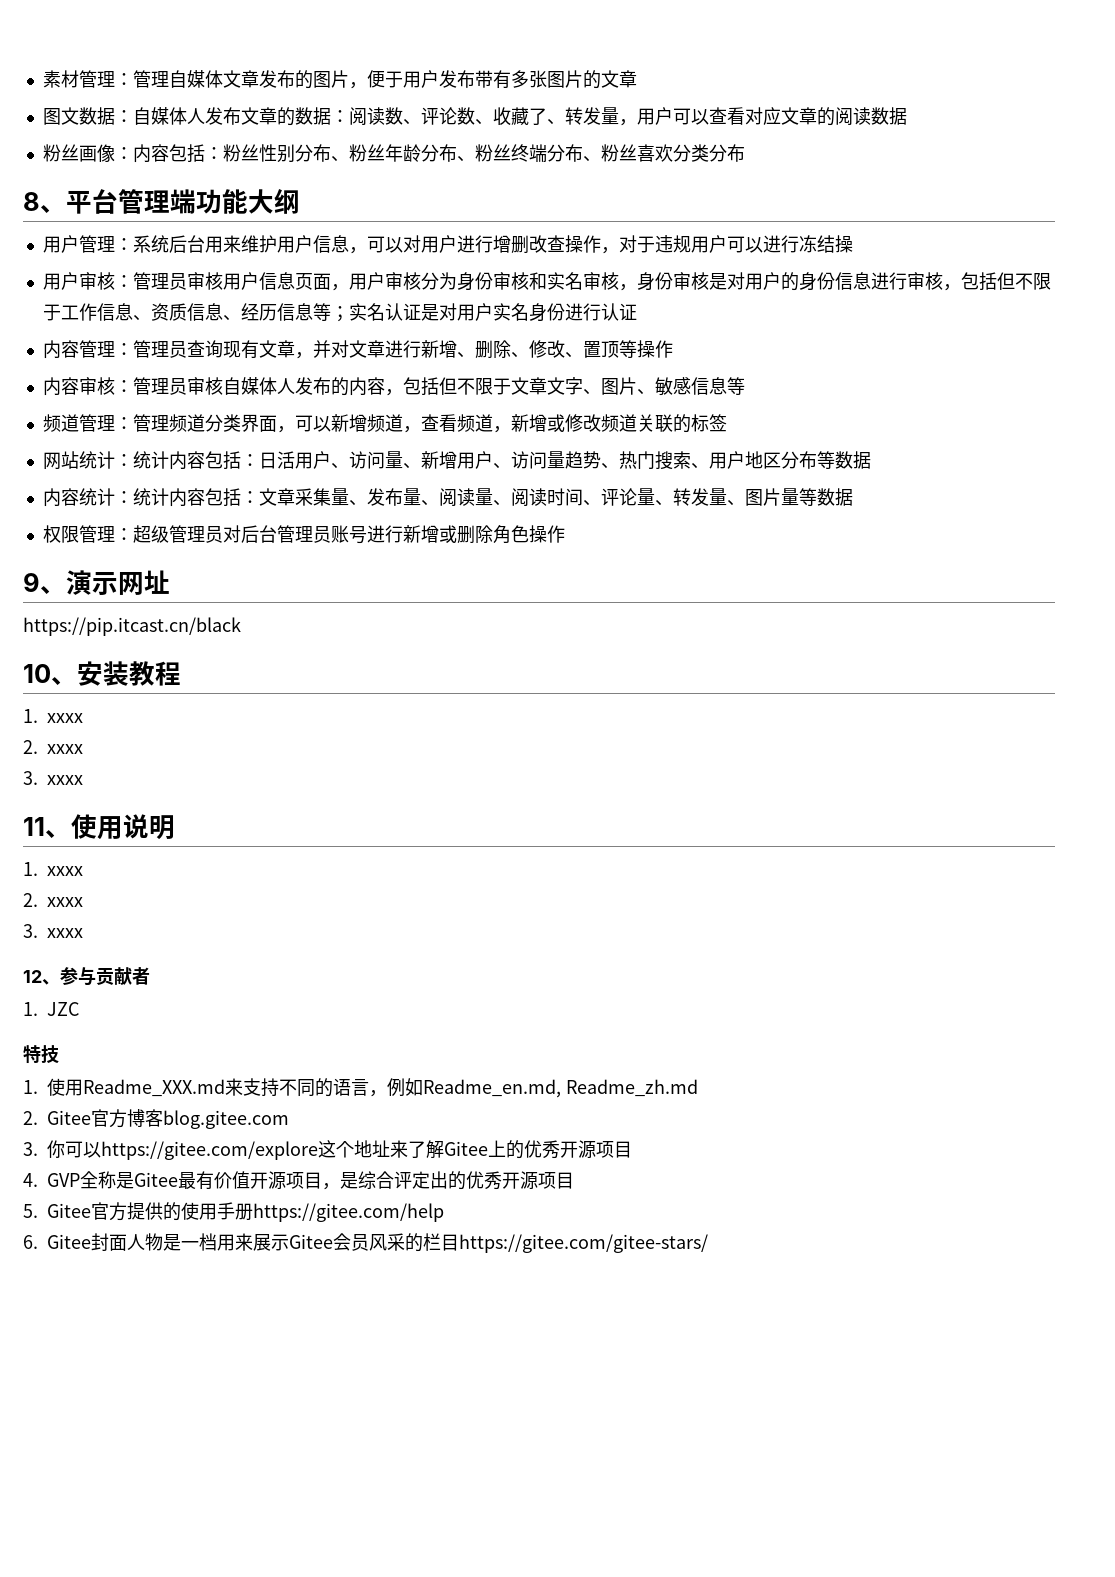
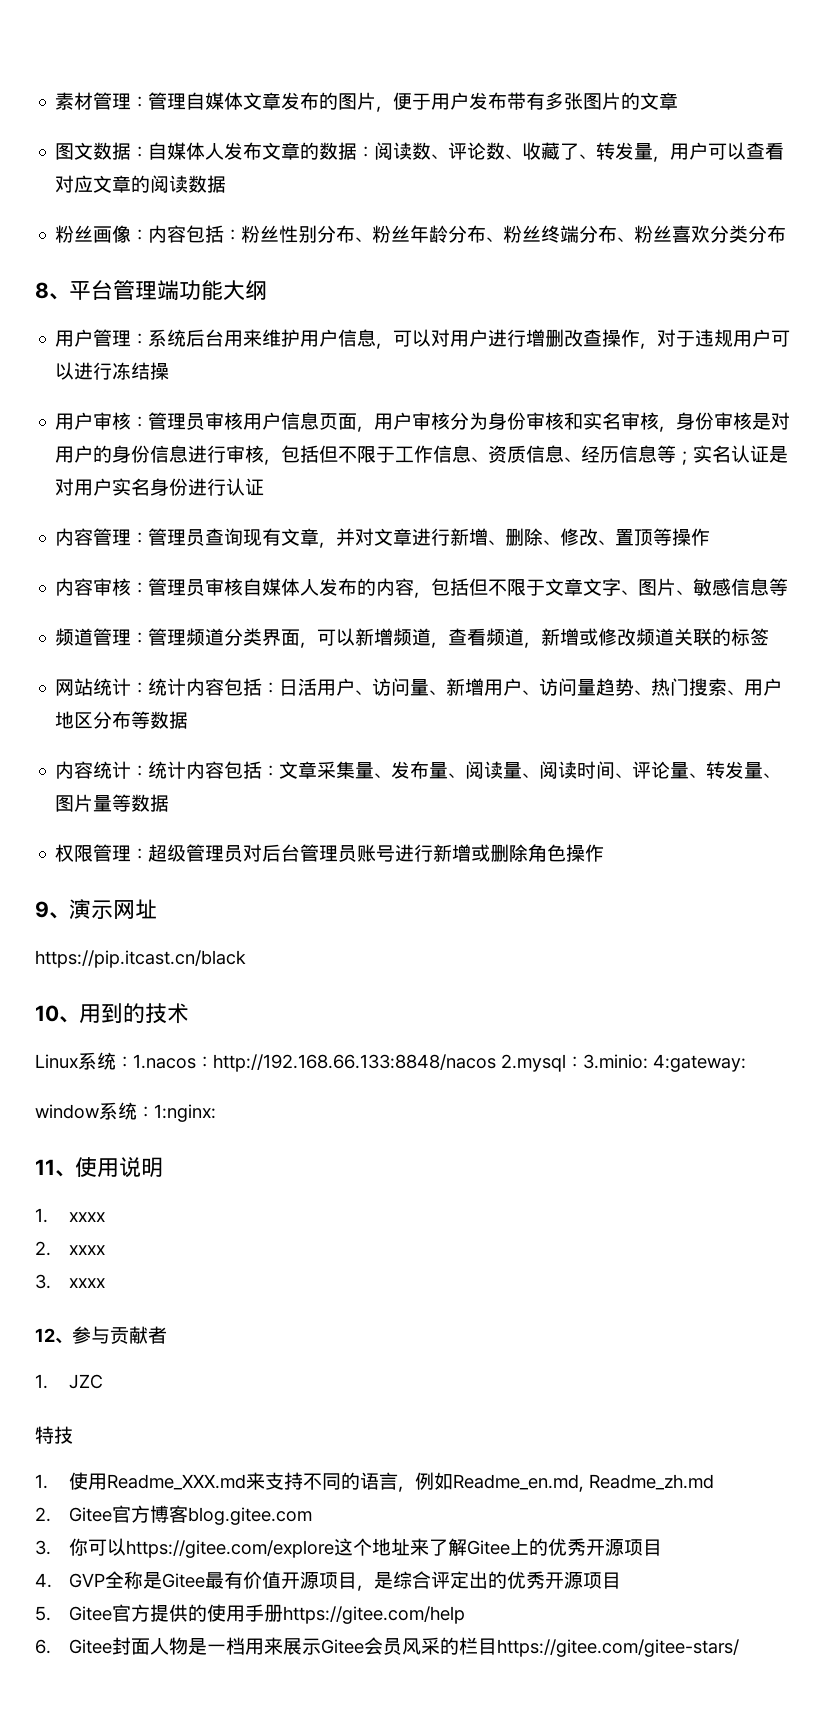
- 10、安装教程
- 1. xxxx
- 2. xxxx
- 3. xxxx
+ 10、用到的技术
+ Linux系统：1.nacos：http://192.168.66.133:8848/nacos 2.mysql：3.minio: 4:gateway:
+ window系统：1:nginx:

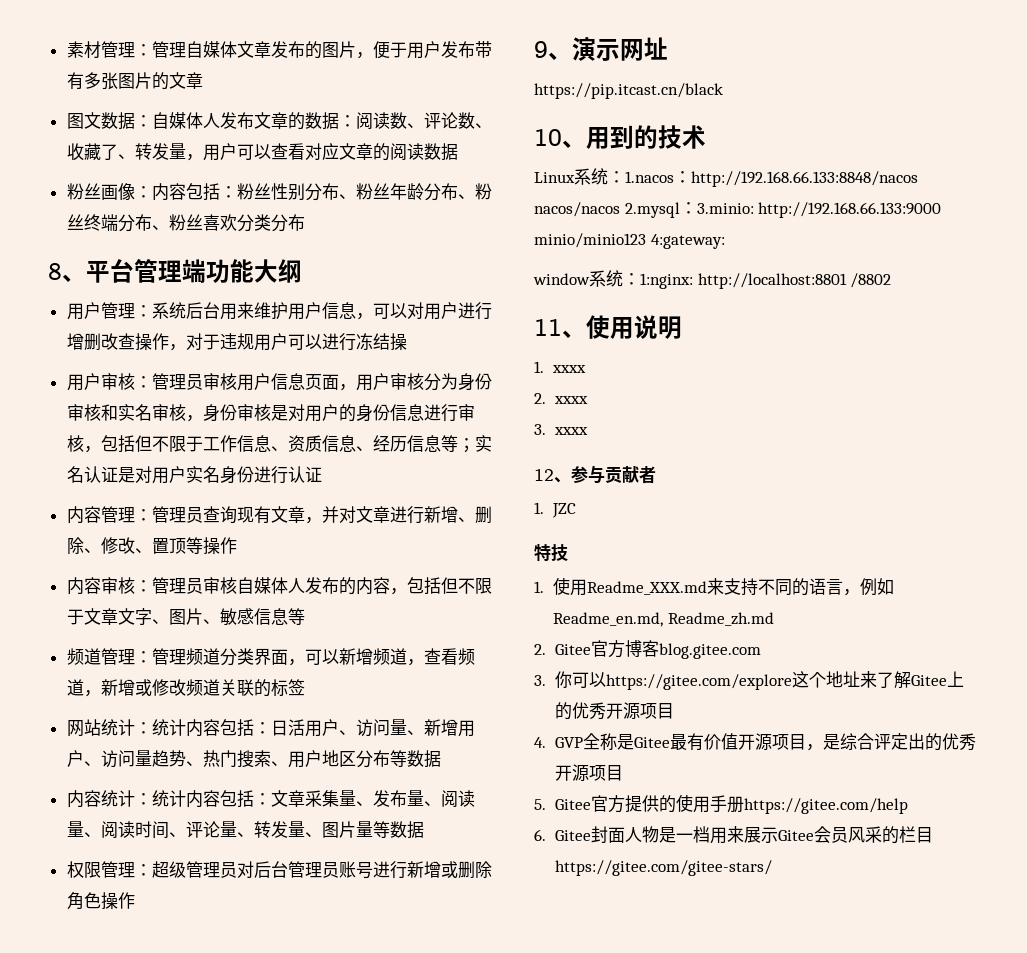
- Linux系统：1.nacos：http://192.168.66.133:8848/nacos 2.mysql：3.minio: 4:gateway:
+ Linux系统：1.nacos：http://192.168.66.133:8848/nacos nacos/nacos 2.mysql：3.minio: http://192.168.66.133:9000 minio/minio123 4:gateway:
- window系统：1:nginx:
+ window系统：1:nginx: http://localhost:8801 /8802

